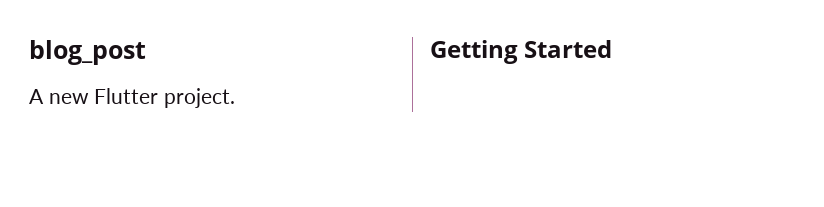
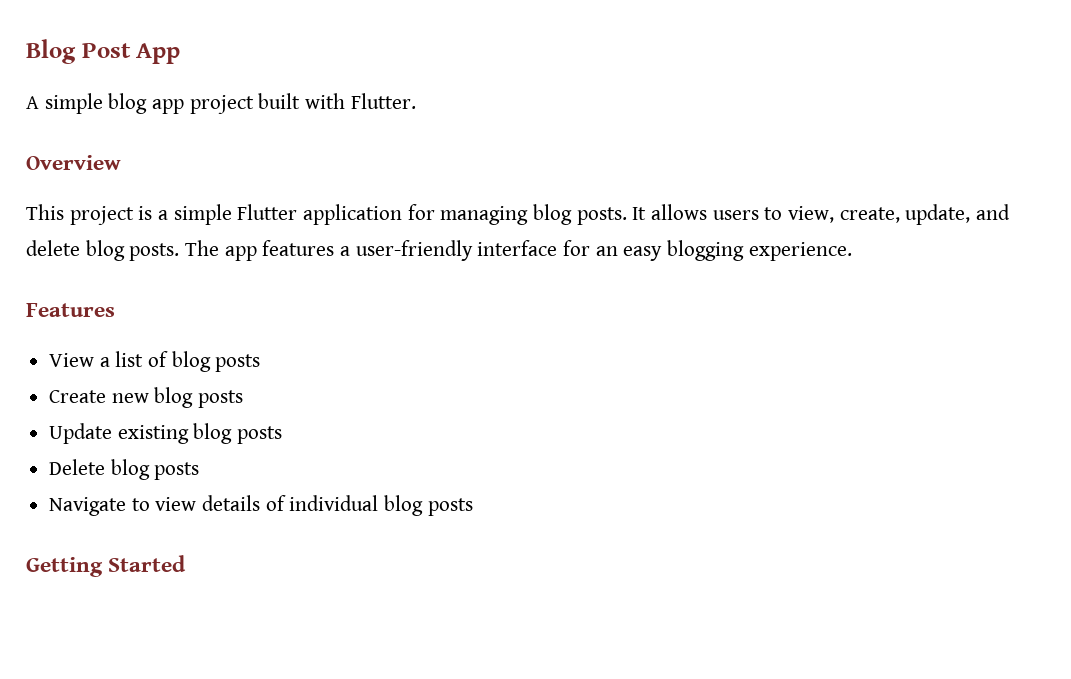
- blog_post
- A new Flutter project.
+ Blog Post App
+ A simple blog app project built with Flutter.
+ Overview
+ This project is a simple Flutter application for managing blog posts. It allows users to view, create, update, and delete blog posts. The app features a user-friendly interface for an easy blogging experience.
+ Features
+ View a list of blog posts
+ Create new blog posts
+ Update existing blog posts
+ Delete blog posts
+ Navigate to view details of individual blog posts

